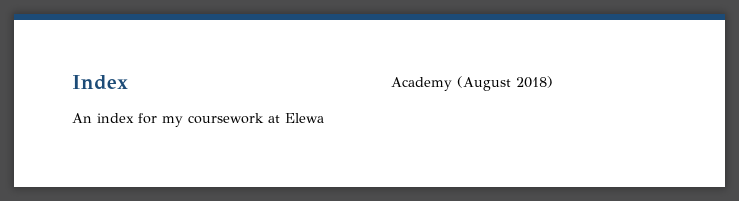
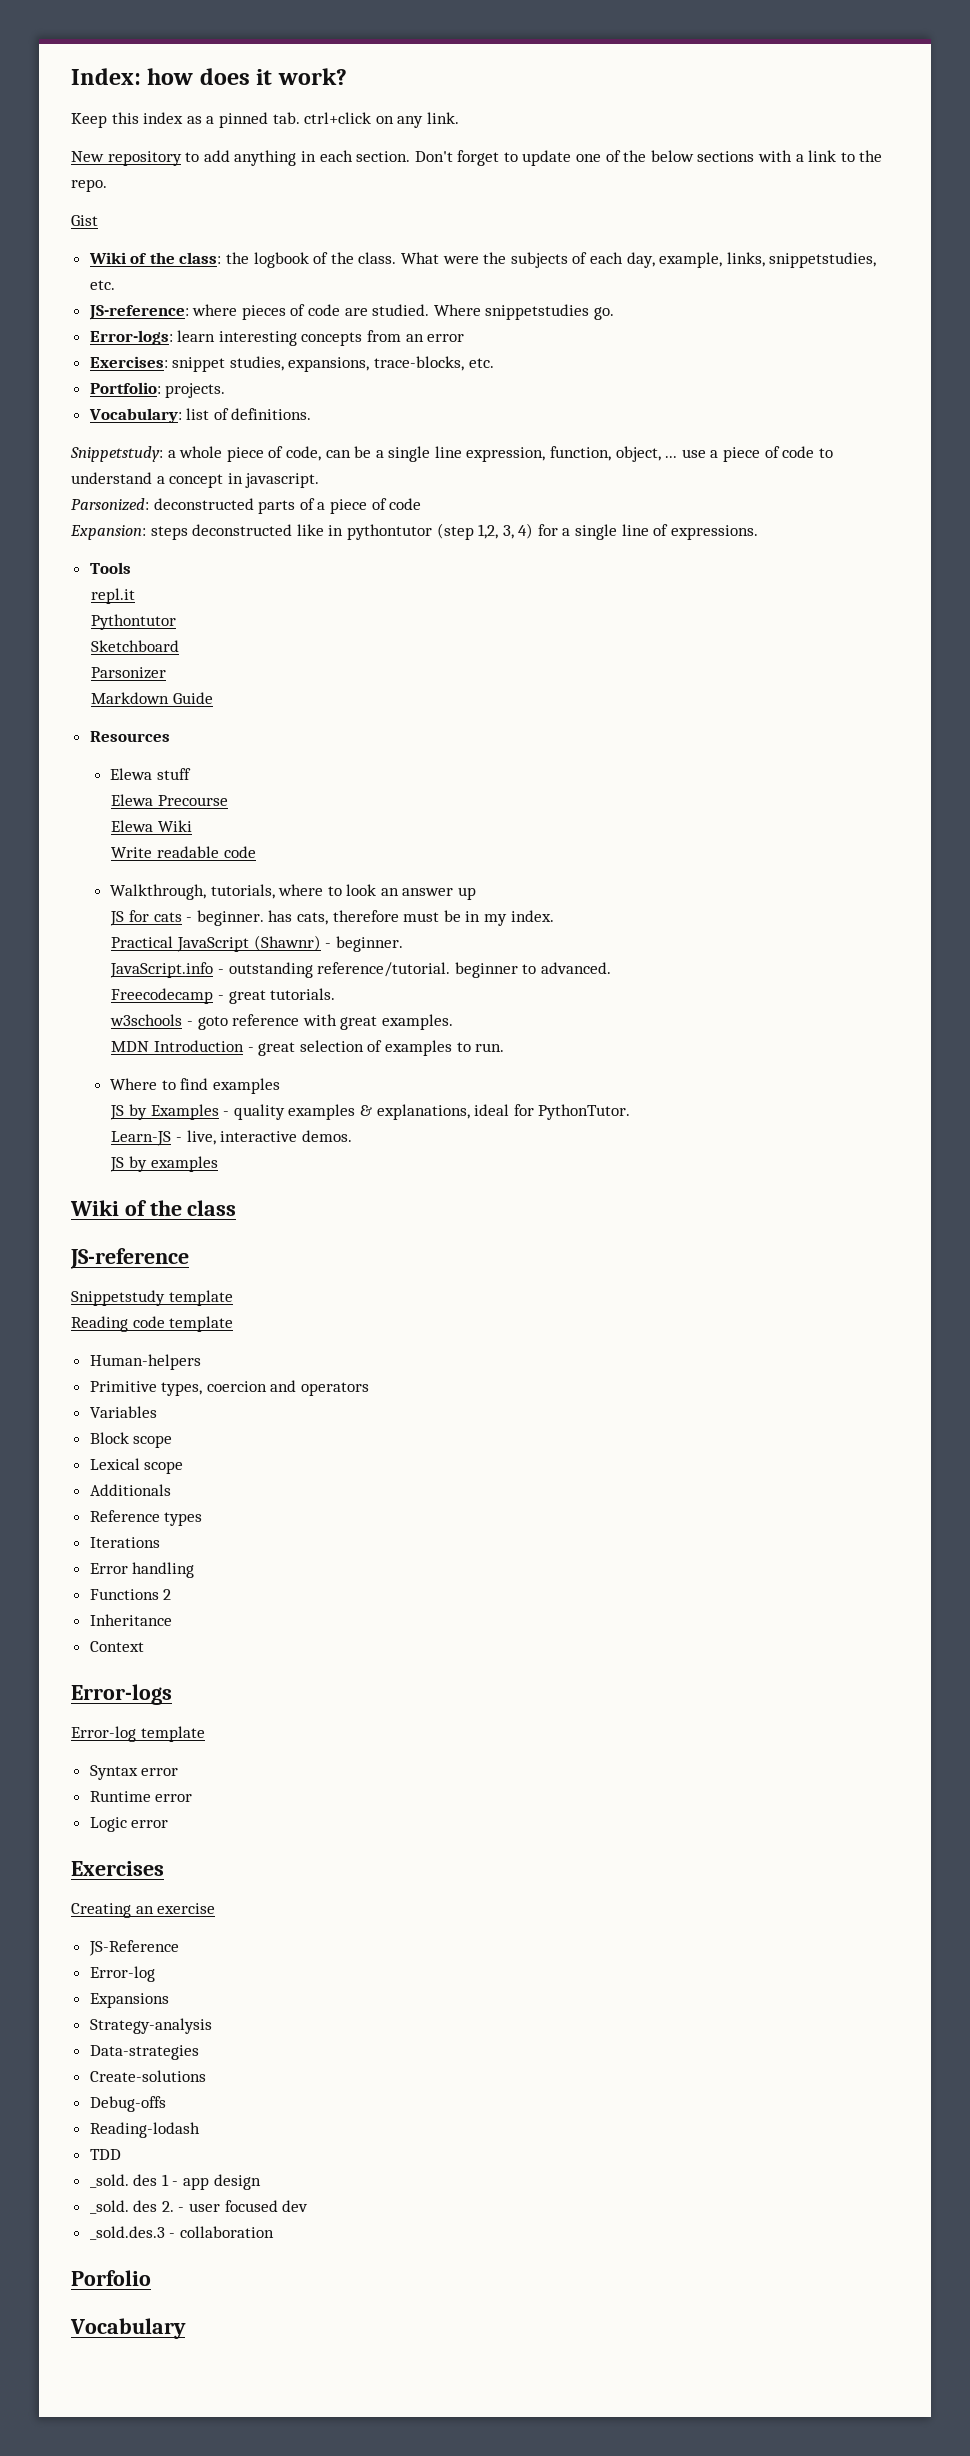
- Index
- An index for my coursework at Elewa Academy (August 2018)
+ Index: how does it work?
+ Keep this index as a pinned tab. ctrl+click on any link.
+ New repository to add anything in each section. Don't forget to update one of the below sections with a link to the repo.
+ Gist
+ Wiki of the class: the logbook of the class. What were the subjects of each day, example, links, snippetstudies, etc.
+ JS-reference: where pieces of code are studied. Where snippetstudies go.
+ Error-logs: learn interesting concepts from an error
+ Exercises: snippet studies, expansions, trace-blocks, etc.
+ Portfolio: projects.
+ Vocabulary: list of definitions.
+ Snippetstudy: a whole piece of code, can be a single line expression, function, object, ... use a piece of code to understand a concept in javascript.
+ Parsonized: deconstructed parts of a piece of code
+ Expansion: steps deconstructed like in pythontutor (step 1,2, 3, 4) for a single line of expressions.
+ Tools
+ repl.it
+ Pythontutor
+ Sketchboard
+ Parsonizer
+ Markdown Guide
+ Resources
+ Elewa stuff
+ Elewa Precourse
+ Elewa Wiki
+ Write readable code
+ Walkthrough, tutorials, where to look an answer up
+ JS for cats - beginner. has cats, therefore must be in my index.
+ Practical JavaScript (Shawnr) - beginner.
+ JavaScript.info - outstanding reference/tutorial. beginner to advanced.
+ Freecodecamp - great tutorials.
+ w3schools - goto reference with great examples.
+ MDN Introduction - great selection of examples to run.
+ Where to find examples
+ JS by Examples - quality examples & explanations, ideal for PythonTutor.
+ Learn-JS - live, interactive demos.
+ JS by examples
+ Wiki of the class
+ JS-reference
+ Snippetstudy template
+ Reading code template
+ Human-helpers
+ Primitive types, coercion and operators
+ Variables
+ Block scope
+ Lexical scope
+ Additionals
+ Reference types
+ Iterations
+ Error handling
+ Functions 2
+ Inheritance
+ Context
+ Error-logs
+ Error-log template
+ Syntax error
+ Runtime error
+ Logic error
+ Exercises
+ Creating an exercise
+ JS-Reference
+ Error-log
+ Expansions
+ Strategy-analysis
+ Data-strategies
+ Create-solutions
+ Debug-offs
+ Reading-lodash
+ TDD
+ _sold. des 1 - app design
+ _sold. des 2. - user focused dev
+ _sold.des.3 - collaboration
+ Porfolio
+ Vocabulary

